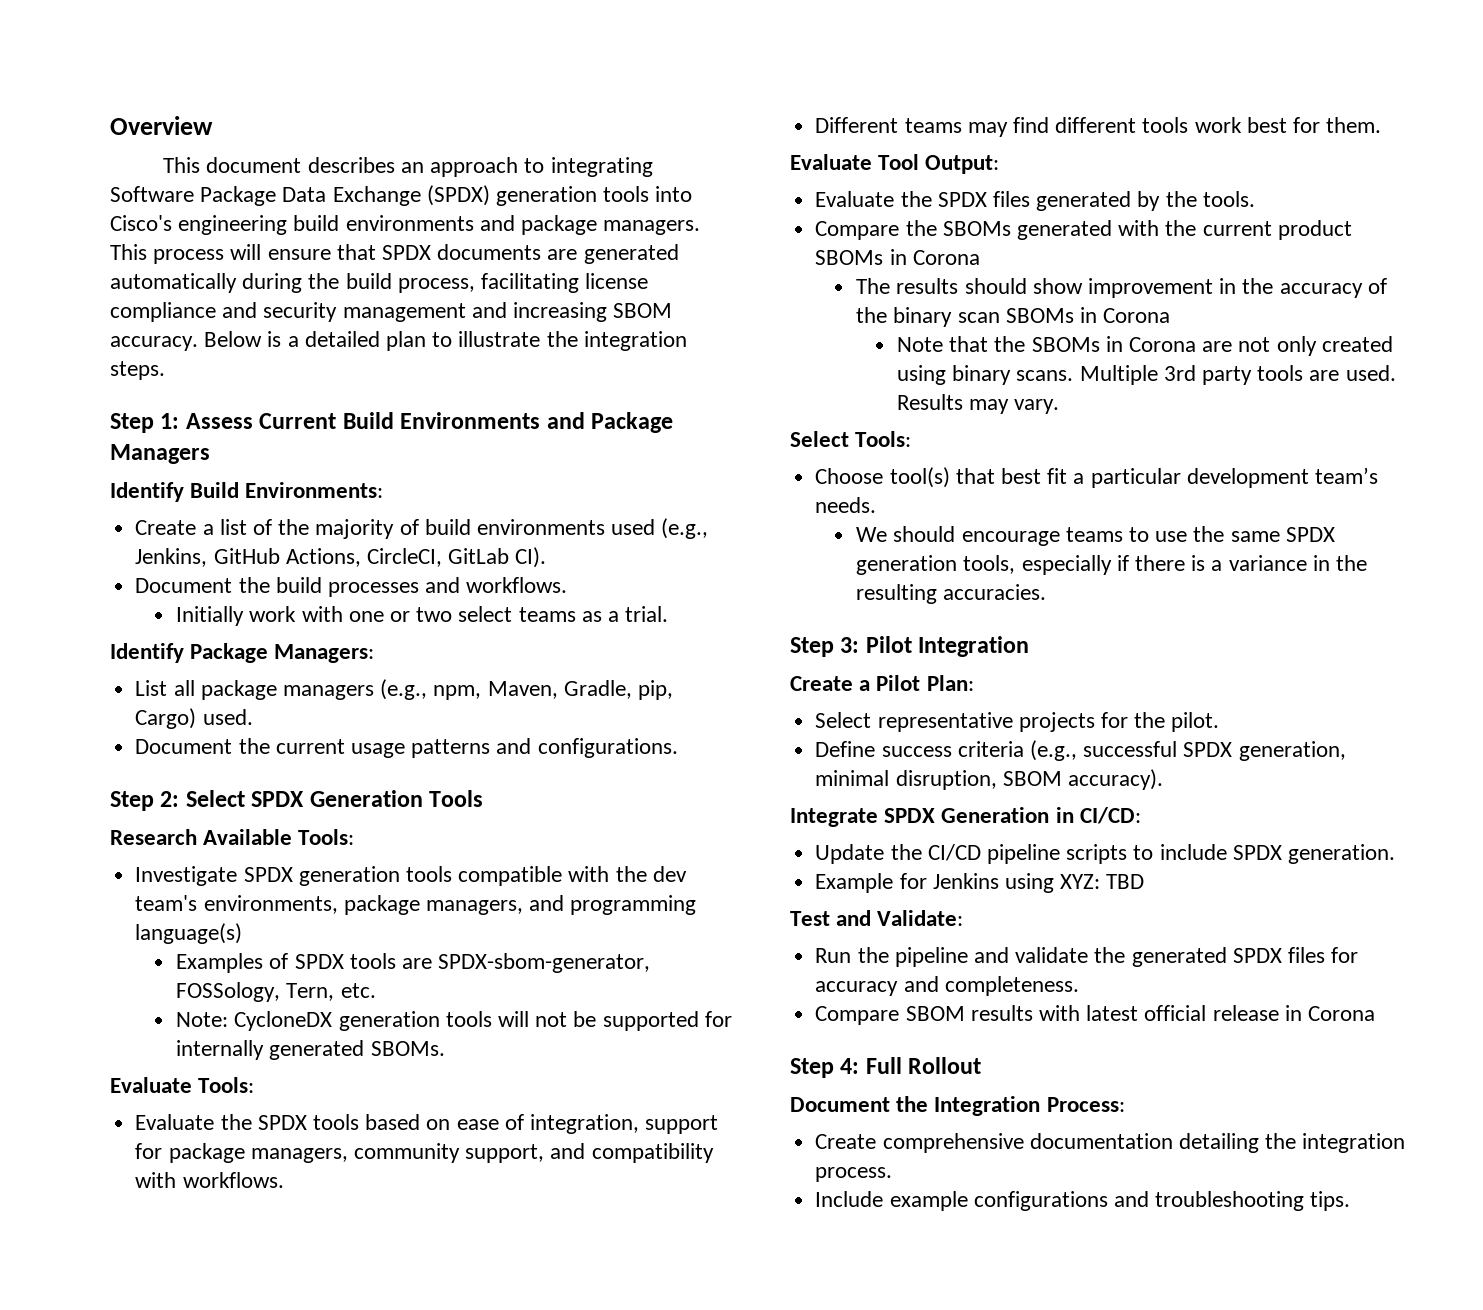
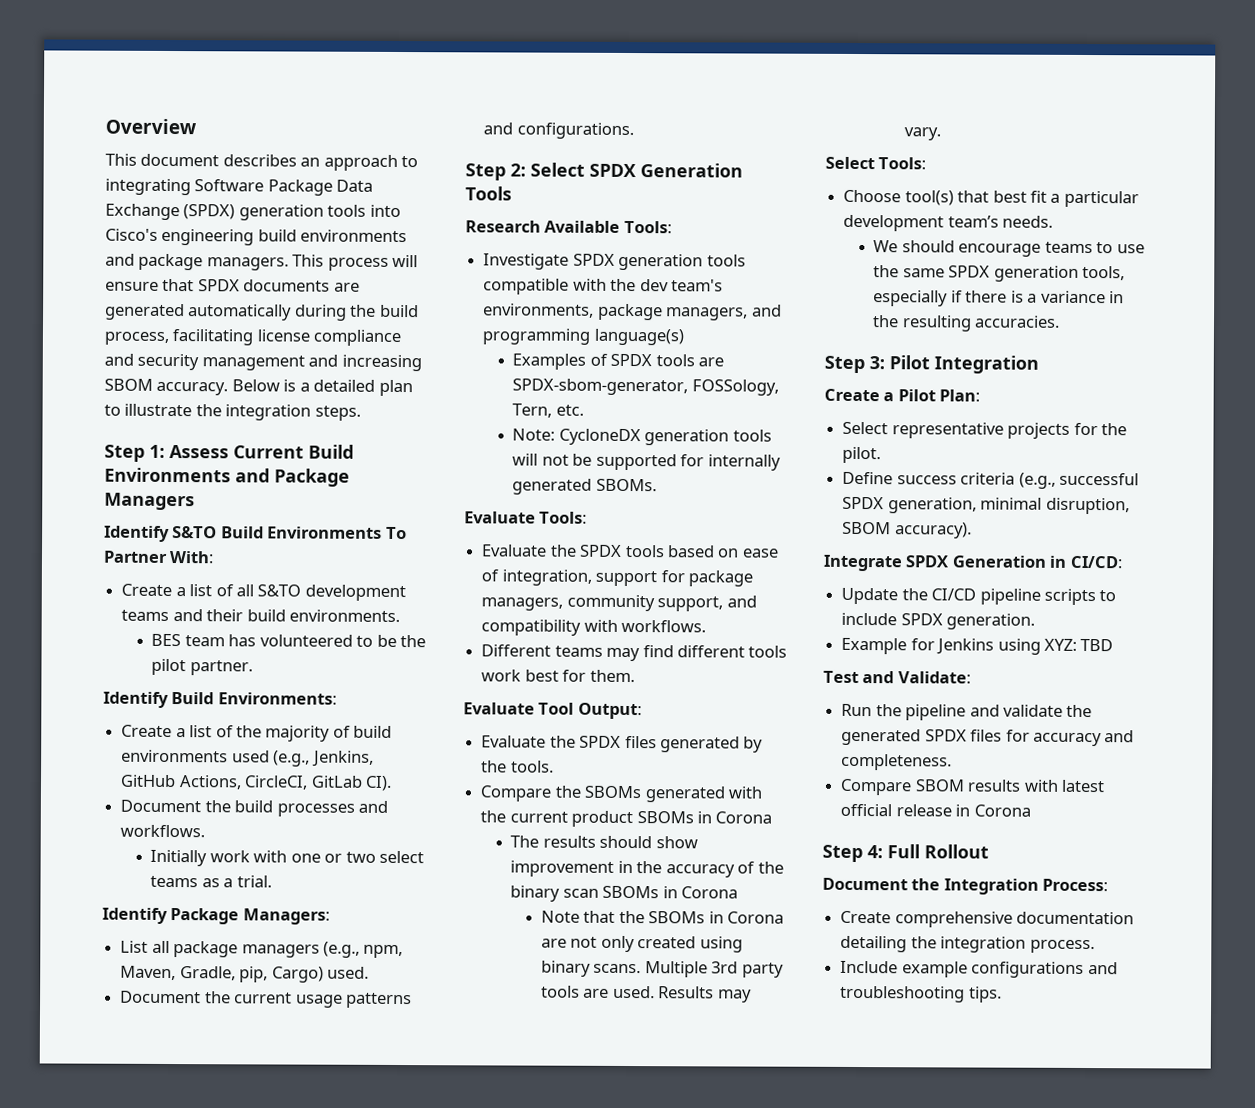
+ Identify S&TO Build Environments To Partner With:
+ Create a list of all S&TO development teams and their build environments.
+ BES team has volunteered to be the pilot partner.

